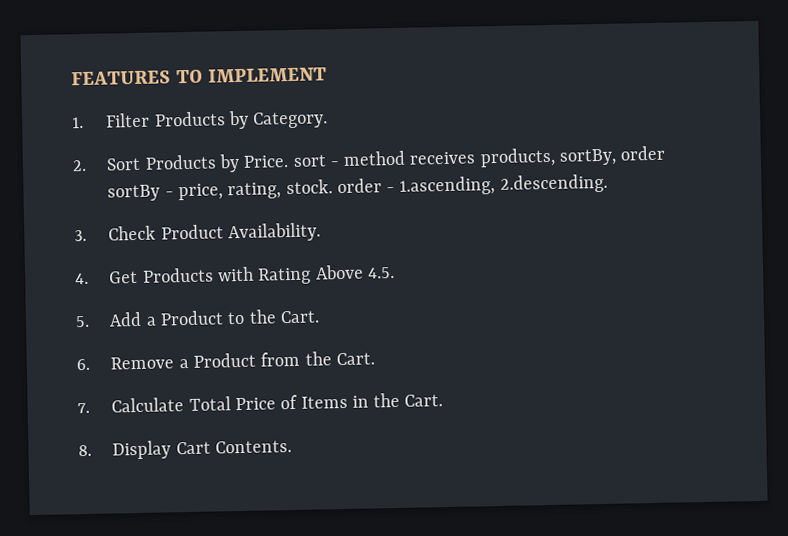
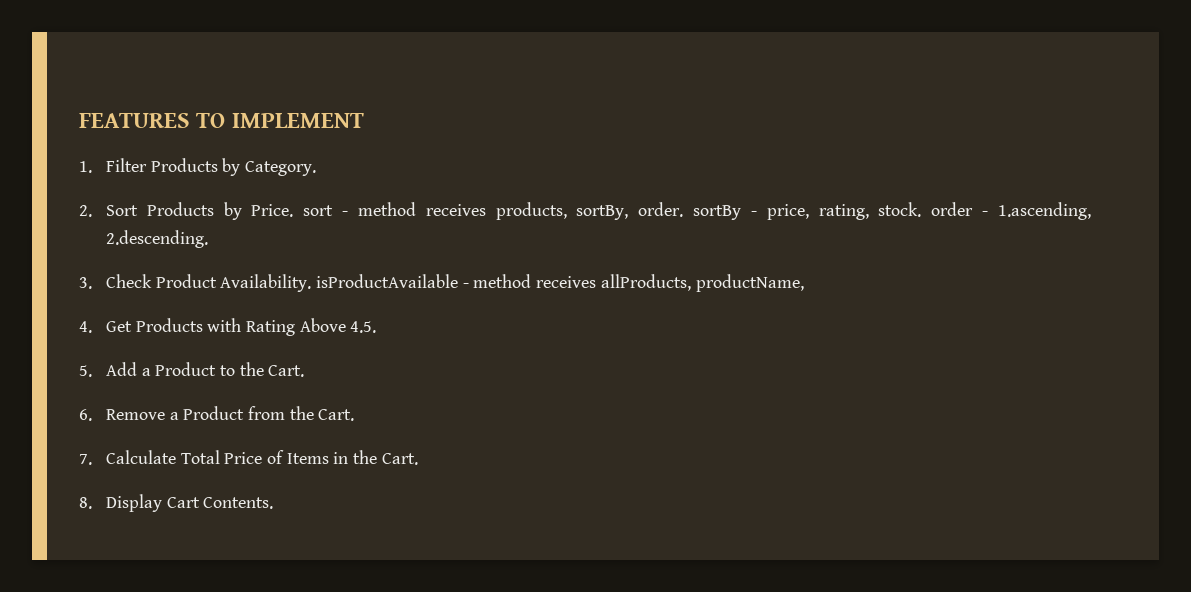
- 2. Sort Products by Price. sort - method receives products, sortBy, order sortBy - price, rating, stock. order - 1.ascending, 2.descending.
+ 2. Sort Products by Price. sort - method receives products, sortBy, order. sortBy - price, rating, stock. order - 1.ascending, 2.descending.
- 3. Check Product Availability.
+ 3. Check Product Availability. isProductAvailable - method receives allProducts, productName,

